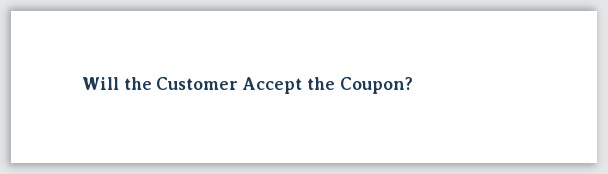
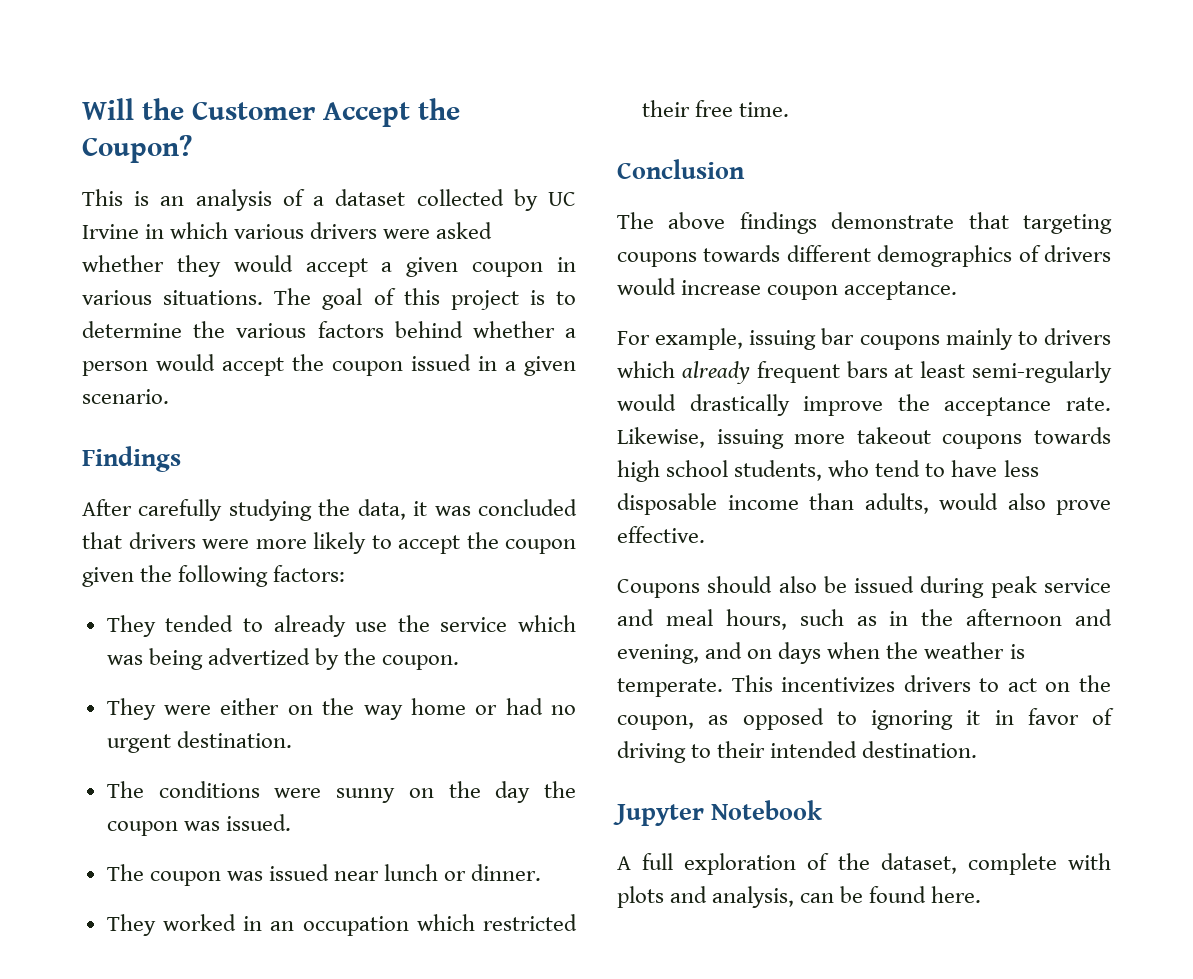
+ This is an analysis of a dataset collected by UC Irvine in which various drivers were asked whether they would accept a given coupon in various situations. The goal of this project is to determine the various factors behind whether a person would accept the coupon issued in a given scenario.
+ Findings
+ After carefully studying the data, it was concluded that drivers were more likely to accept the coupon given the following factors:
+ They tended to already use the service which was being advertized by the coupon.
+ They were either on the way home or had no urgent destination.
+ The conditions were sunny on the day the coupon was issued.
+ The coupon was issued near lunch or dinner.
+ They worked in an occupation which restricted their free time.
+ Conclusion
+ The above findings demonstrate that targeting coupons towards different demographics of drivers would increase coupon acceptance.
+ For example, issuing bar coupons mainly to drivers which already frequent bars at least semi-regularly would drastically improve the acceptance rate. Likewise, issuing more takeout coupons towards high school students, who tend to have less disposable income than adults, would also prove effective.
+ Coupons should also be issued during peak service and meal hours, such as in the afternoon and evening, and on days when the weather is temperate. This incentivizes drivers to act on the coupon, as opposed to ignoring it in favor of driving to their intended destination.
+ Jupyter Notebook
+ A full exploration of the dataset, complete with plots and analysis, can be found here.

